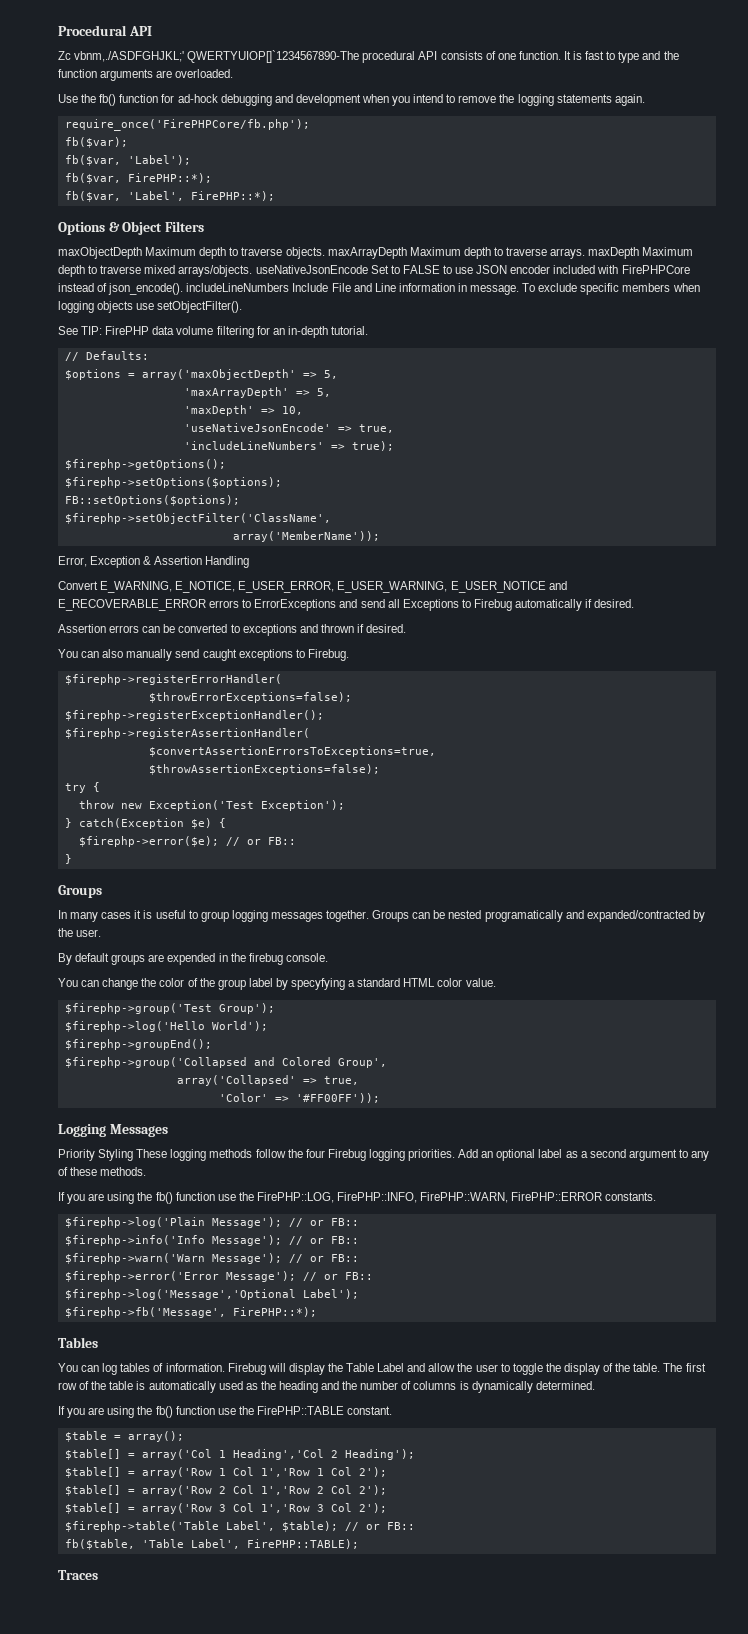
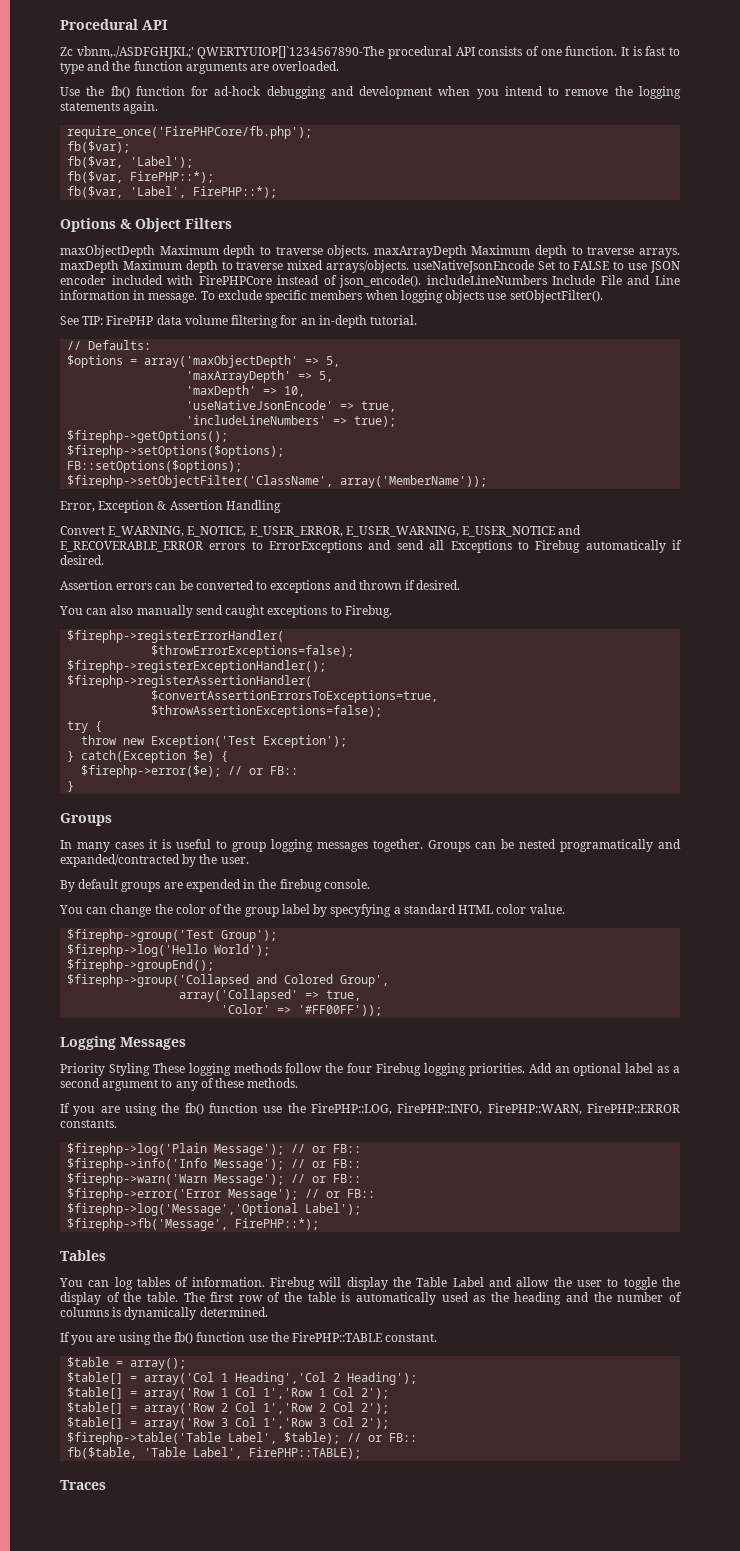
- $firephp->setObjectFilter('ClassName',
- array('MemberName'));
+ $firephp->setObjectFilter('ClassName', array('MemberName'));

